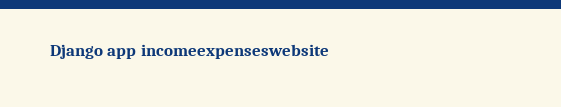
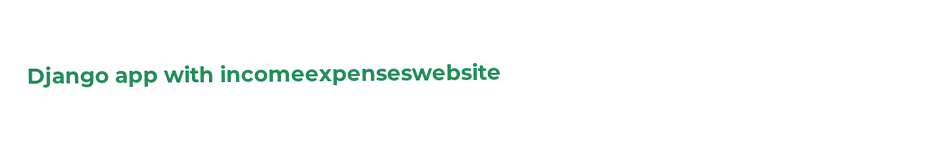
- Django app incomeexpenseswebsite
+ Django app with incomeexpenseswebsite

